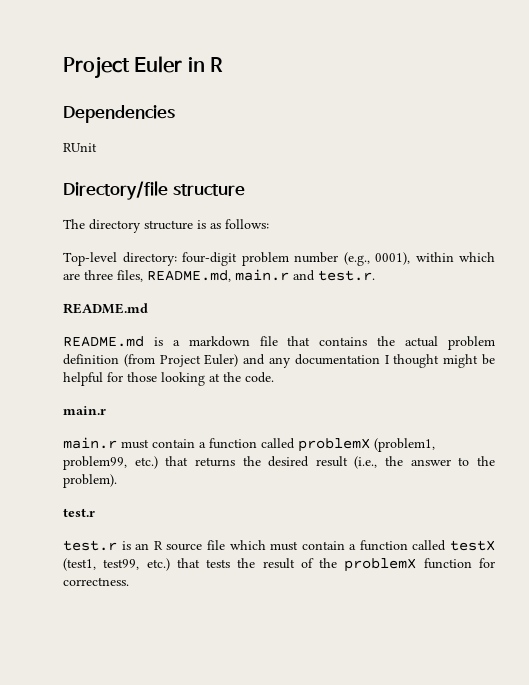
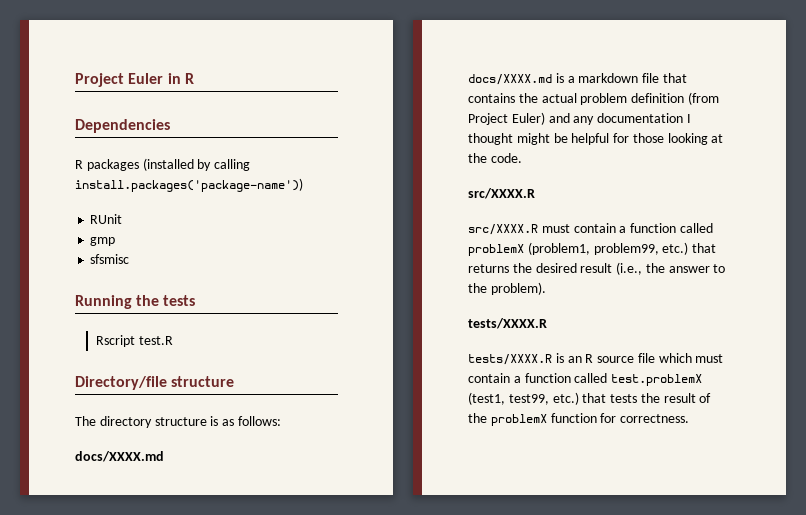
+ R packages (installed by calling install.packages('package-name'))
  RUnit
+ gmp
+ sfsmisc
+ Running the tests
+ Rscript test.R
  The directory structure is as follows:
- Top-level directory: four-digit problem number (e.g., 0001), within which are three files, README.md, main.r and test.r.
- README.md
- README.md is a markdown file that contains the actual problem definition (from Project Euler) and any documentation I thought might be helpful for those looking at the code.
- main.r
- main.r must contain a function called problemX (problem1, problem99, etc.) that returns the desired result (i.e., the answer to the problem).
- test.r
- test.r is an R source file which must contain a function called testX (test1, test99, etc.) that tests the result of the problemX function for correctness.
+ docs/XXXX.md
+ docs/XXXX.md is a markdown file that contains the actual problem definition (from Project Euler) and any documentation I thought might be helpful for those looking at the code.
+ src/XXXX.R
+ src/XXXX.R must contain a function called problemX (problem1, problem99, etc.) that returns the desired result (i.e., the answer to the problem).
+ tests/XXXX.R
+ tests/XXXX.R is an R source file which must contain a function called test.problemX (test1, test99, etc.) that tests the result of the problemX function for correctness.

